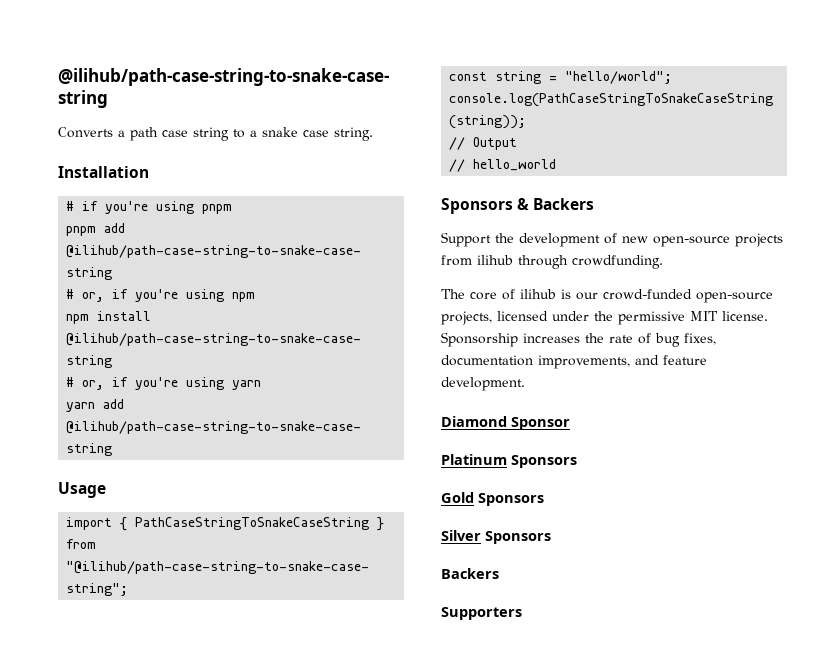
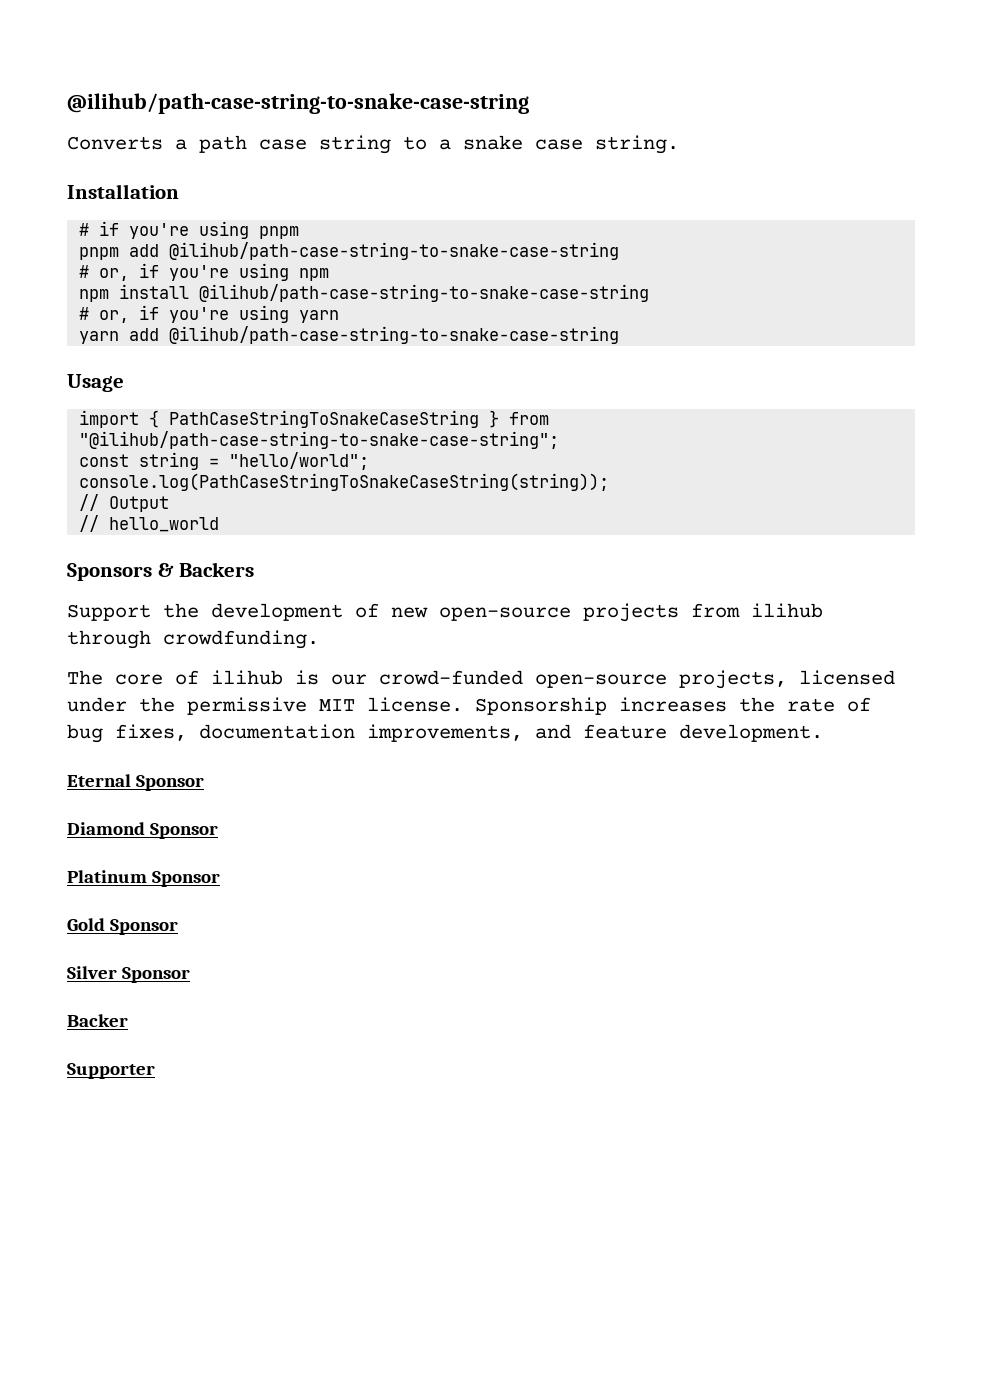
+ Eternal Sponsor
- Platinum Sponsors
+ Platinum Sponsor
- Gold Sponsors
+ Gold Sponsor
- Silver Sponsors
- Backers
- Supporters
+ Silver Sponsor
+ Backer
+ Supporter

